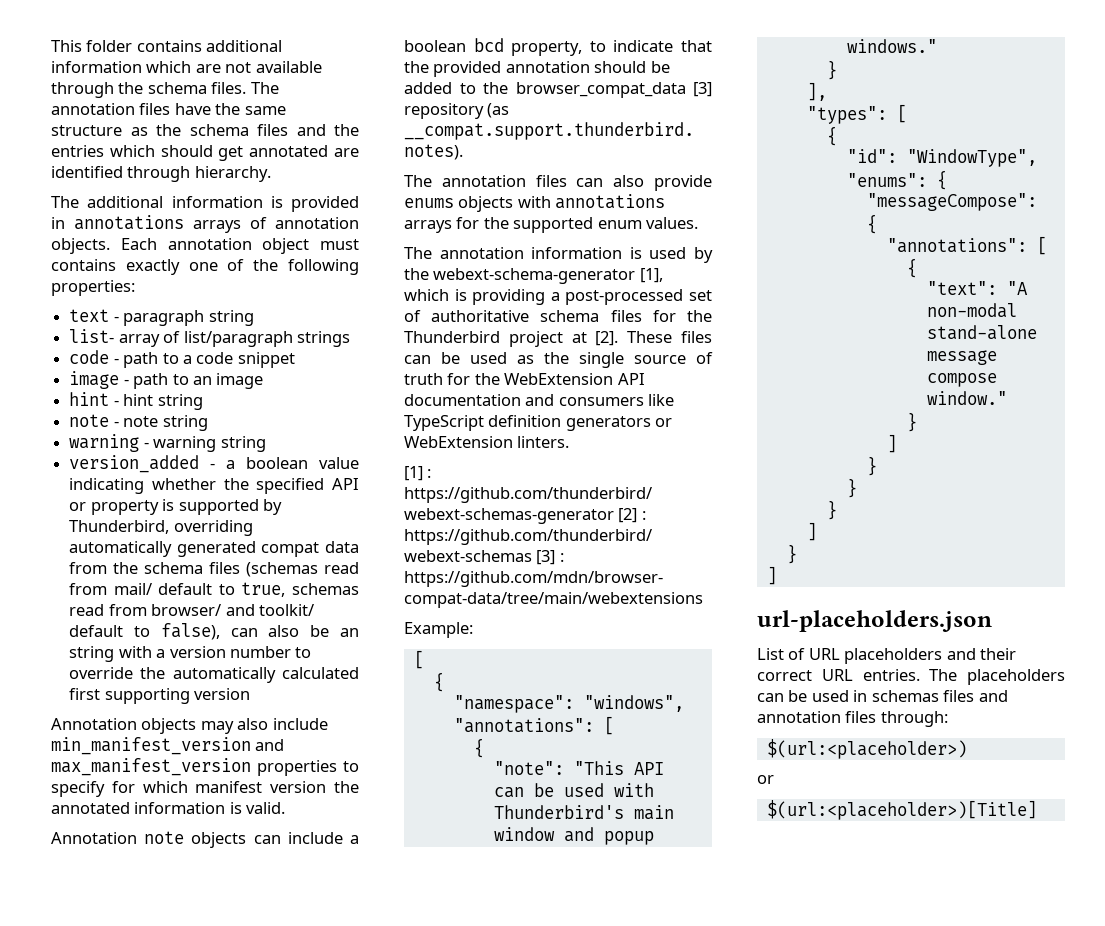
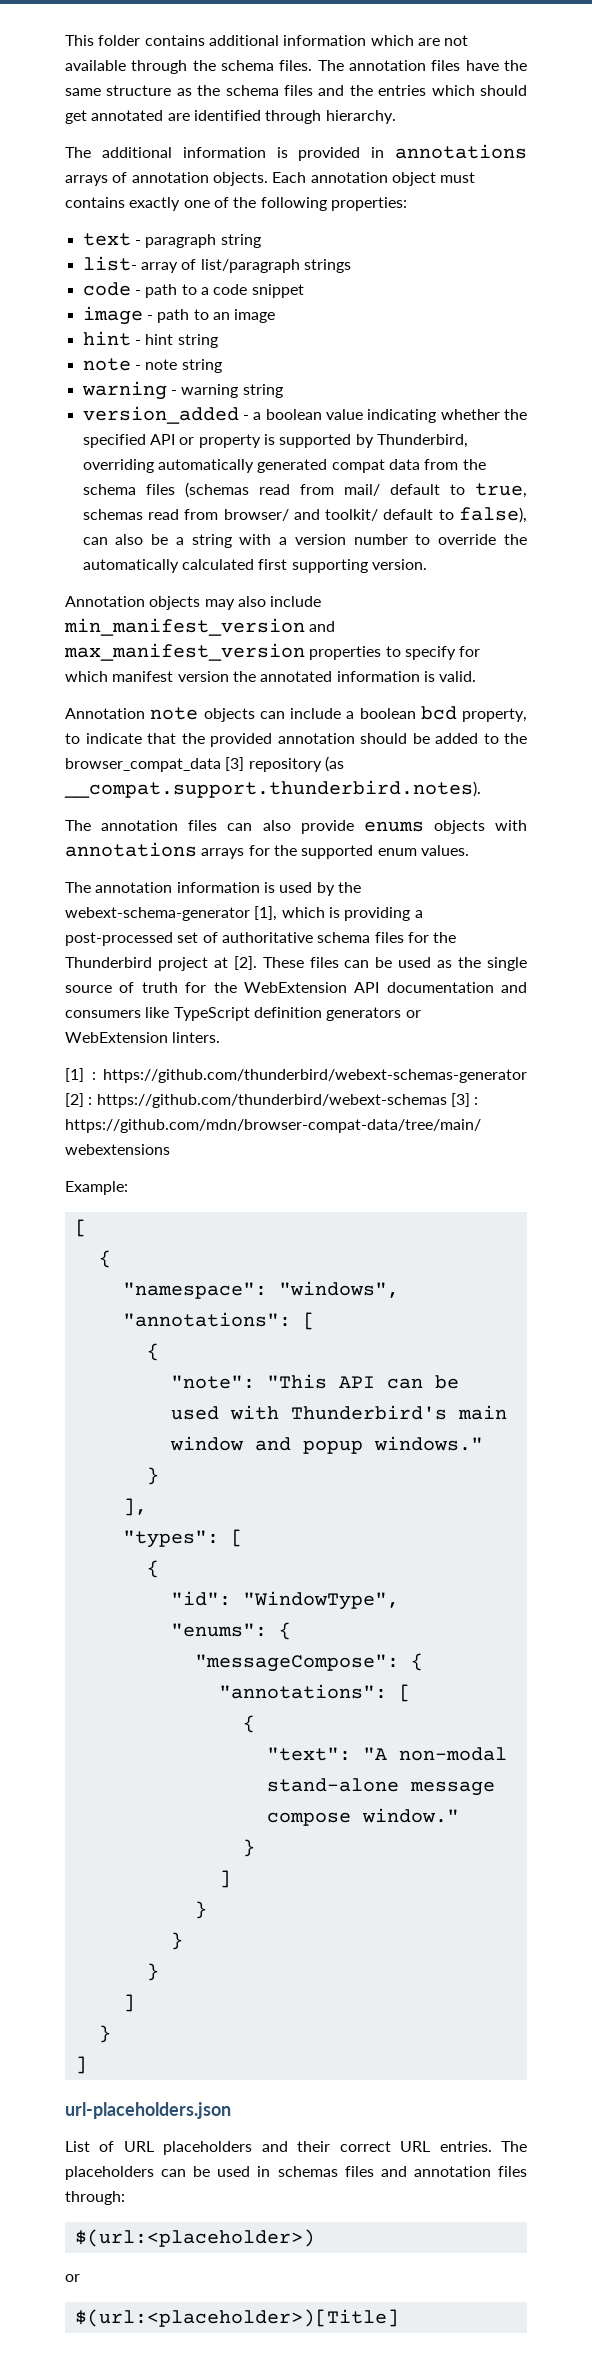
- version_added - a boolean value indicating whether the specified API or property is supported by Thunderbird, overriding automatically generated compat data from the schema files (schemas read from mail/ default to true, schemas read from browser/ and toolkit/ default to false), can also be an string with a version number to override the automatically calculated first supporting version
+ version_added - a boolean value indicating whether the specified API or property is supported by Thunderbird, overriding automatically generated compat data from the schema files (schemas read from mail/ default to true, schemas read from browser/ and toolkit/ default to false), can also be a string with a version number to override the automatically calculated first supporting version.

